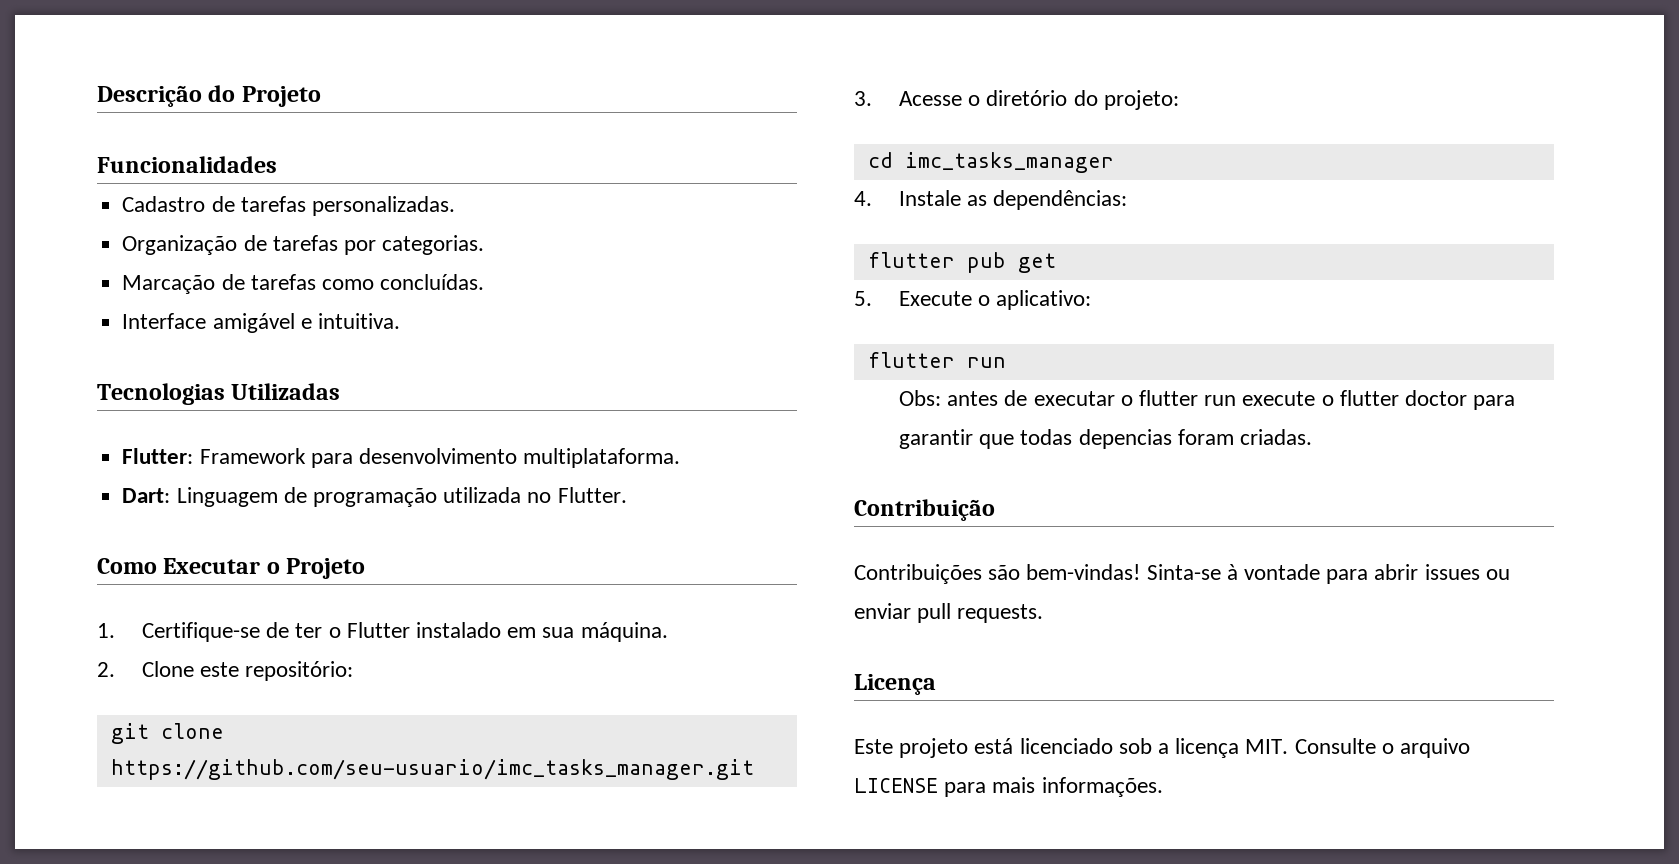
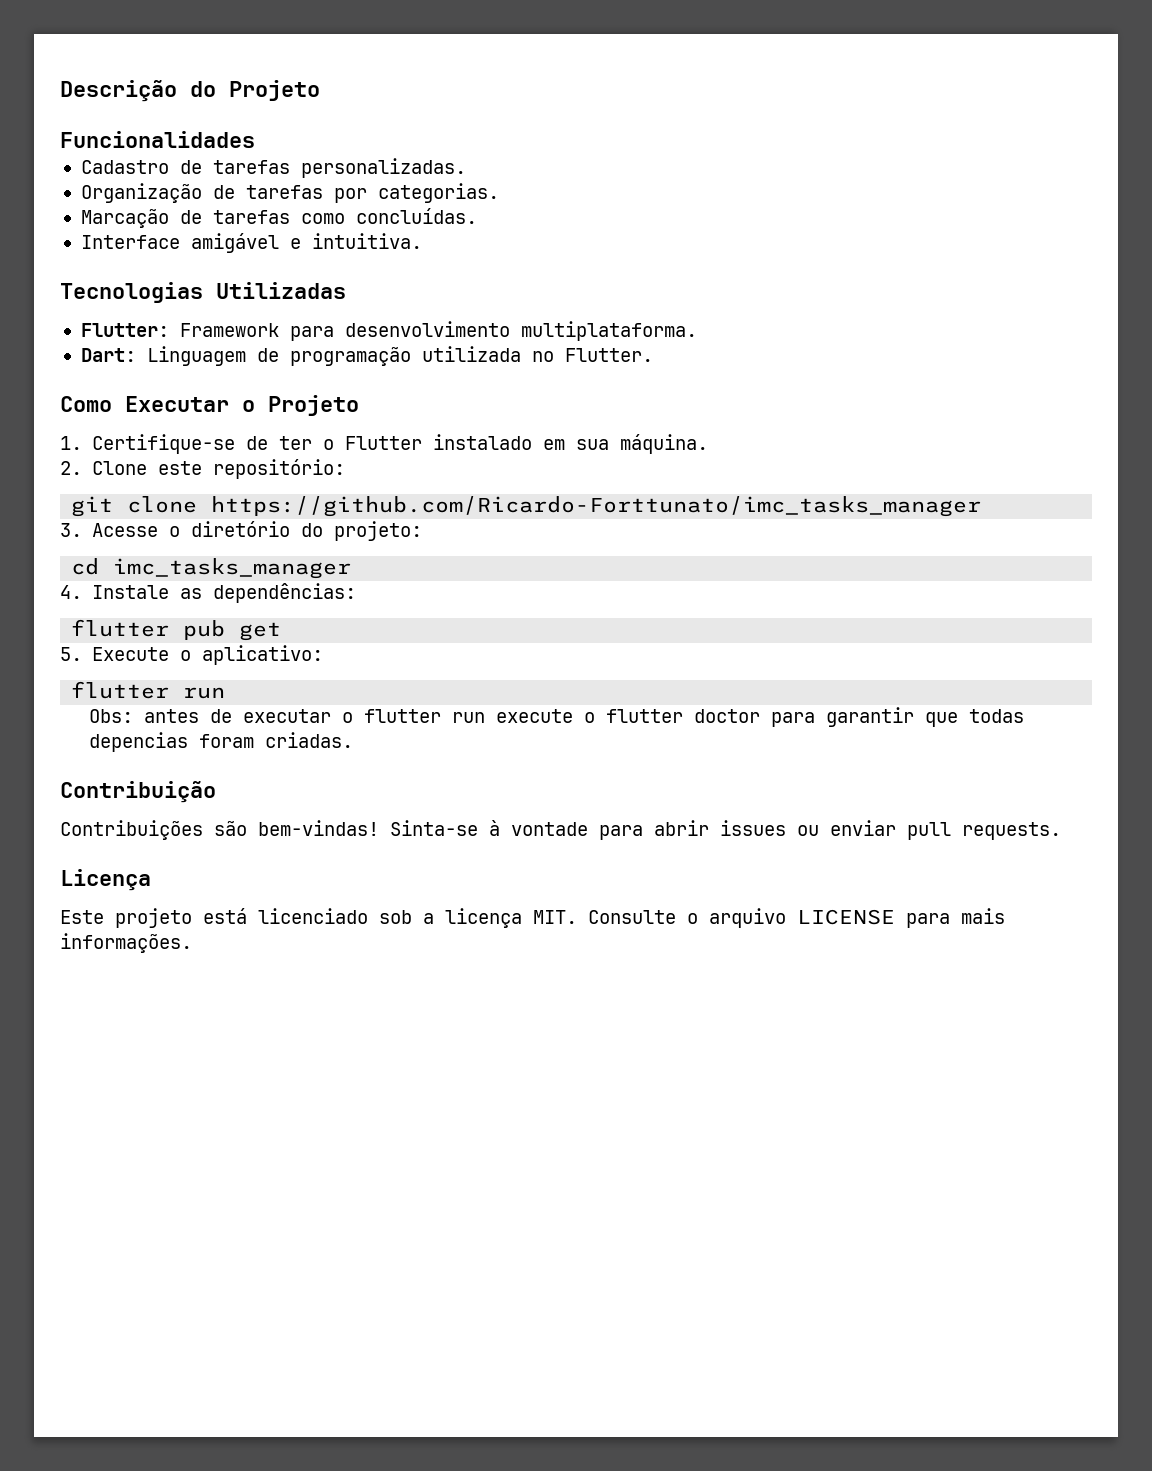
- git clone https://github.com/seu-usuario/imc_tasks_manager.git
+ git clone https://github.com/Ricardo-Forttunato/imc_tasks_manager

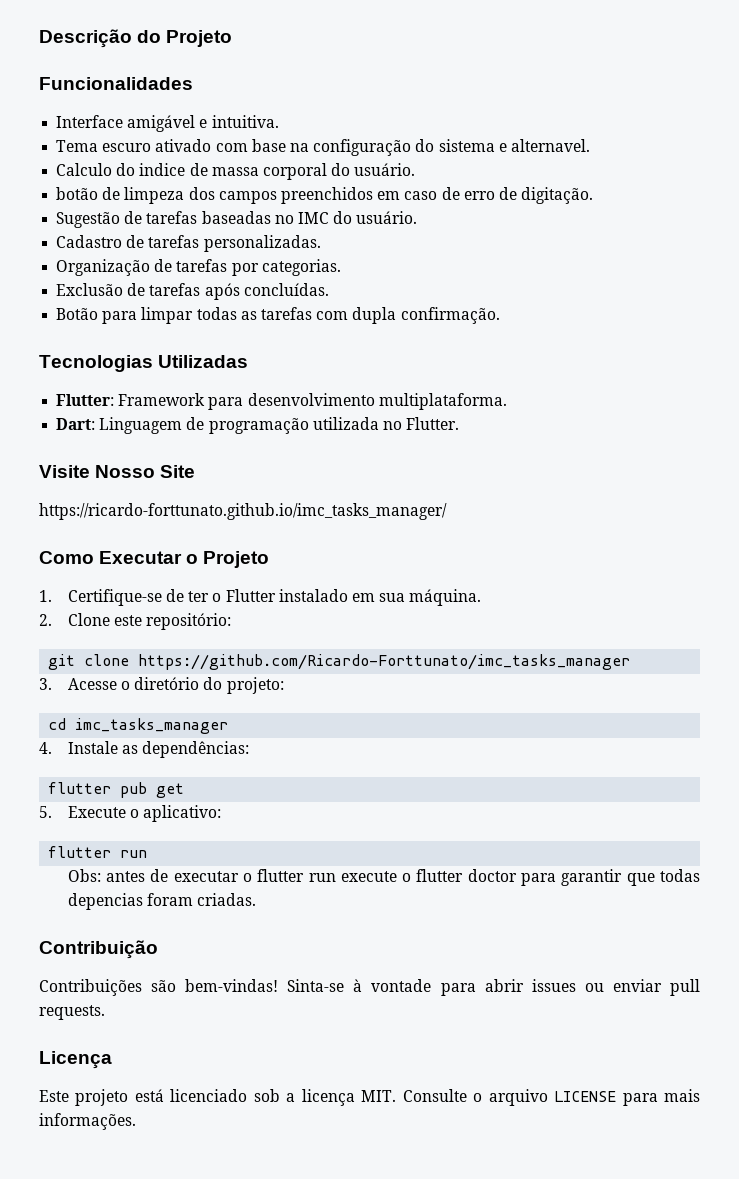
+ Interface amigável e intuitiva.
+ Tema escuro ativado com base na configuração do sistema e alternavel.
+ Calculo do indice de massa corporal do usuário.
+ botão de limpeza dos campos preenchidos em caso de erro de digitação.
+ Sugestão de tarefas baseadas no IMC do usuário.
- Marcação de tarefas como concluídas.
+ Exclusão de tarefas após concluídas.
- Interface amigável e intuitiva.
+ Botão para limpar todas as tarefas com dupla confirmação.
+ Visite Nosso Site
+ https://ricardo-forttunato.github.io/imc_tasks_manager/

